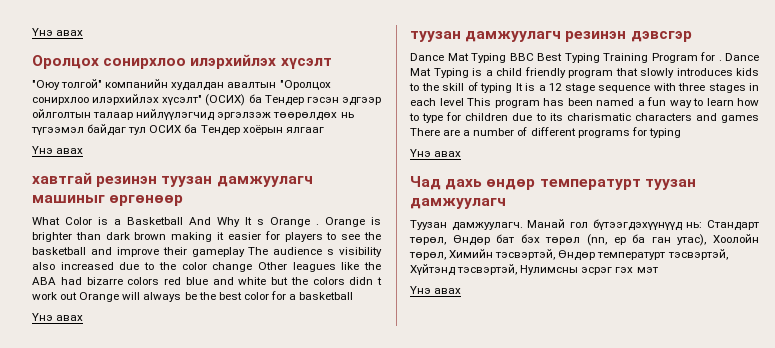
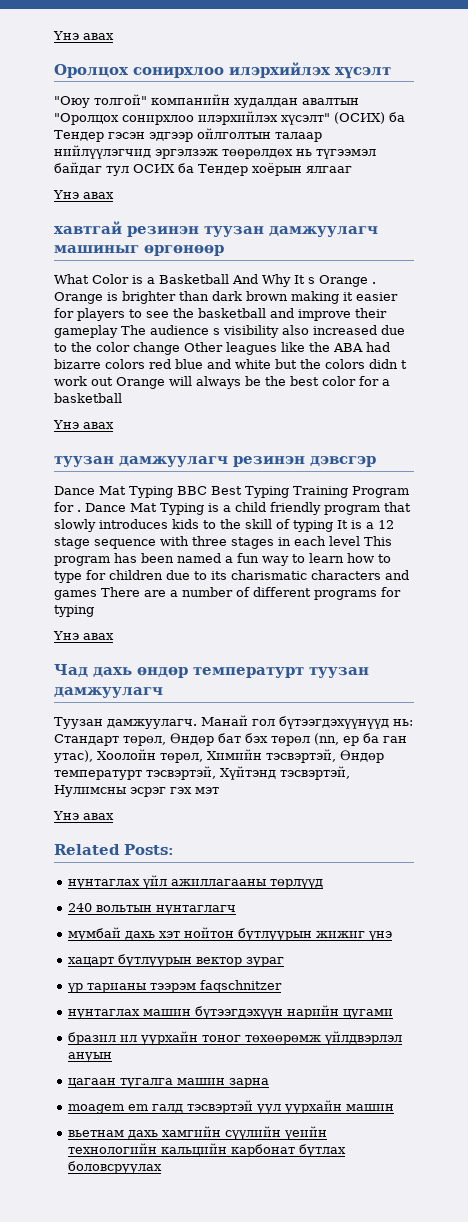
+ Related Posts:
+ нунтаглах үйл ажиллагааны төрлүүд
+ 240 вольтын нунтаглагч
+ мумбай дахь хэт нойтон бутлуурын жижиг үнэ
+ хацарт бутлуурын вектор зураг
+ үр тарианы тээрэм faqschnitzer
+ нунтаглах машин бүтээгдэхүүн нарийн цугами
+ бразил ил уурхайн тоног төхөөрөмж үйлдвэрлэл ануын
+ цагаан тугалга машин зарна
+ moagem em галд тэсвэртэй уул уурхайн машин
+ вьетнам дахь хамгийн сүүлийн үеийн технологийн кальцийн карбонат бутлах боловсруулах

